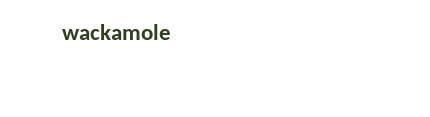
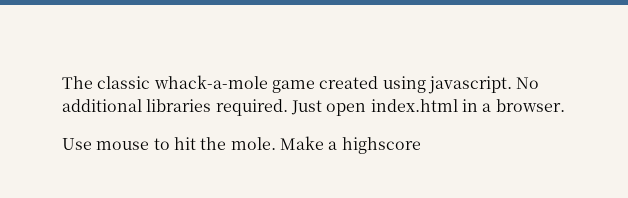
- wackamole
+ The classic whack-a-mole game created using javascript. No additional libraries required. Just open index.html in a browser.
+ Use mouse to hit the mole. Make a highscore

